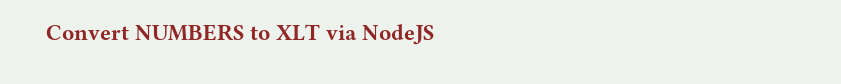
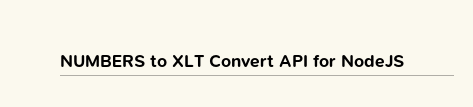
- Convert NUMBERS to XLT via NodeJS
+ NUMBERS to XLT Convert API for NodeJS

